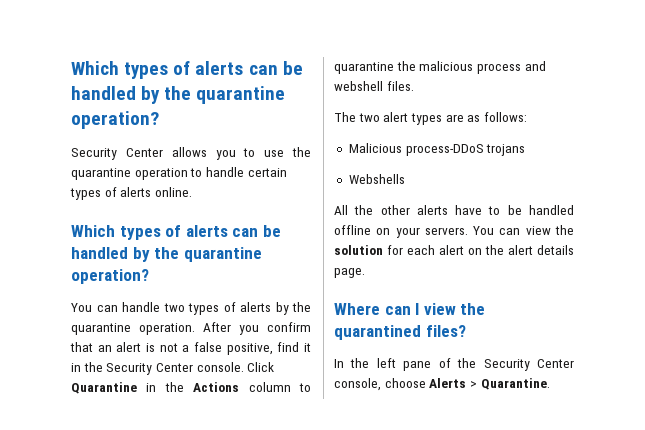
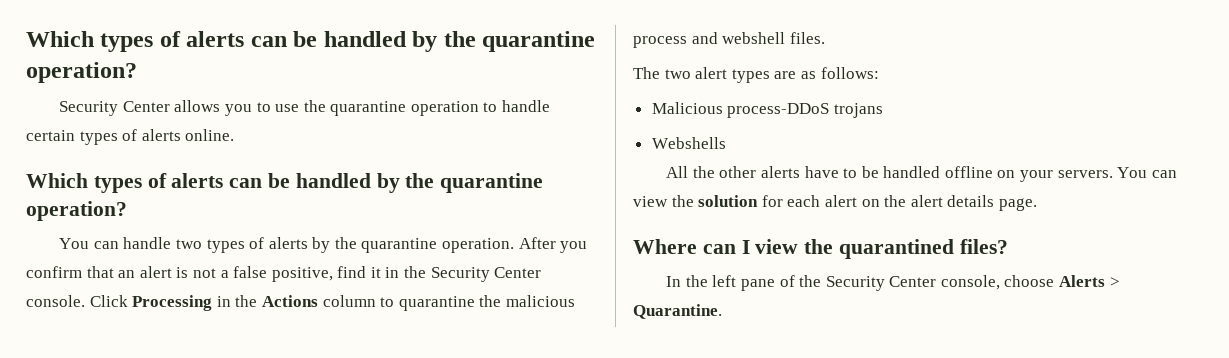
- Click Quarantine in the Actions column to quarantine the malicious process and webshell files.
+ Click Processing in the Actions column to quarantine the malicious process and webshell files.

